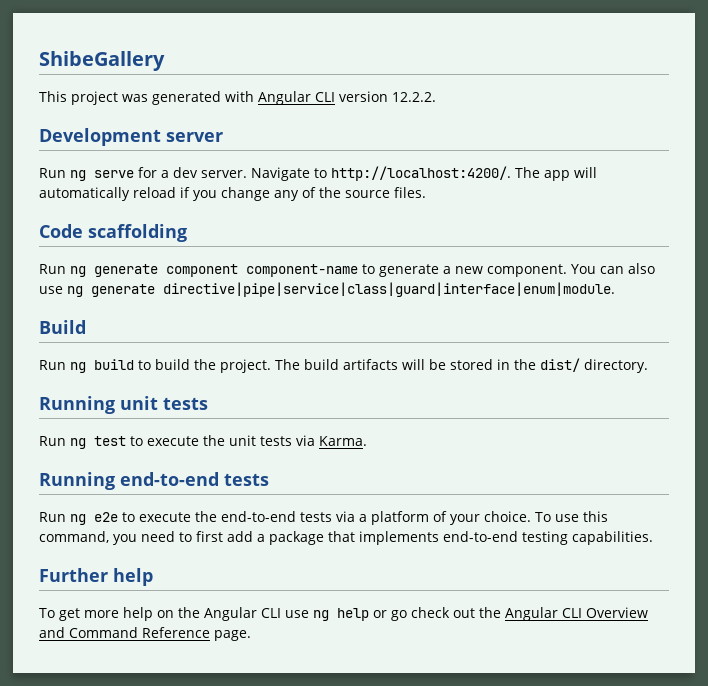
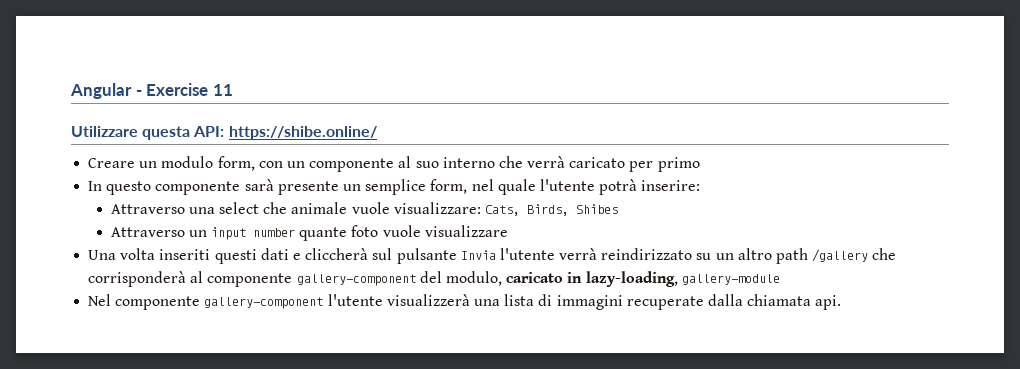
- ShibeGallery
- This project was generated with Angular CLI version 12.2.2.
- Development server
- Run ng serve for a dev server. Navigate to http://localhost:4200/. The app will automatically reload if you change any of the source files.
- Code scaffolding
- Run ng generate component component-name to generate a new component. You can also use ng generate directive|pipe|service|class|guard|interface|enum|module.
- Build
- Run ng build to build the project. The build artifacts will be stored in the dist/ directory.
- Running unit tests
- Run ng test to execute the unit tests via Karma.
- Running end-to-end tests
- Run ng e2e to execute the end-to-end tests via a platform of your choice. To use this command, you need to first add a package that implements end-to-end testing capabilities.
- Further help
- To get more help on the Angular CLI use ng help or go check out the Angular CLI Overview and Command Reference page.
+ Angular - Exercise 11
+ Utilizzare questa API: https://shibe.online/
+ Creare un modulo form, con un componente al suo interno che verrà caricato per primo
+ In questo componente sarà presente un semplice form, nel quale l'utente potrà inserire:
+ Attraverso una select che animale vuole visualizzare: Cats, Birds, Shibes
+ Attraverso un input number quante foto vuole visualizzare
+ Una volta inseriti questi dati e cliccherà sul pulsante Invia l'utente verrà reindirizzato su un altro path /gallery che corrisponderà al componente gallery-component del modulo, caricato in lazy-loading, gallery-module
+ Nel componente gallery-component l'utente visualizzerà una lista di immagini recuperate dalla chiamata api.

